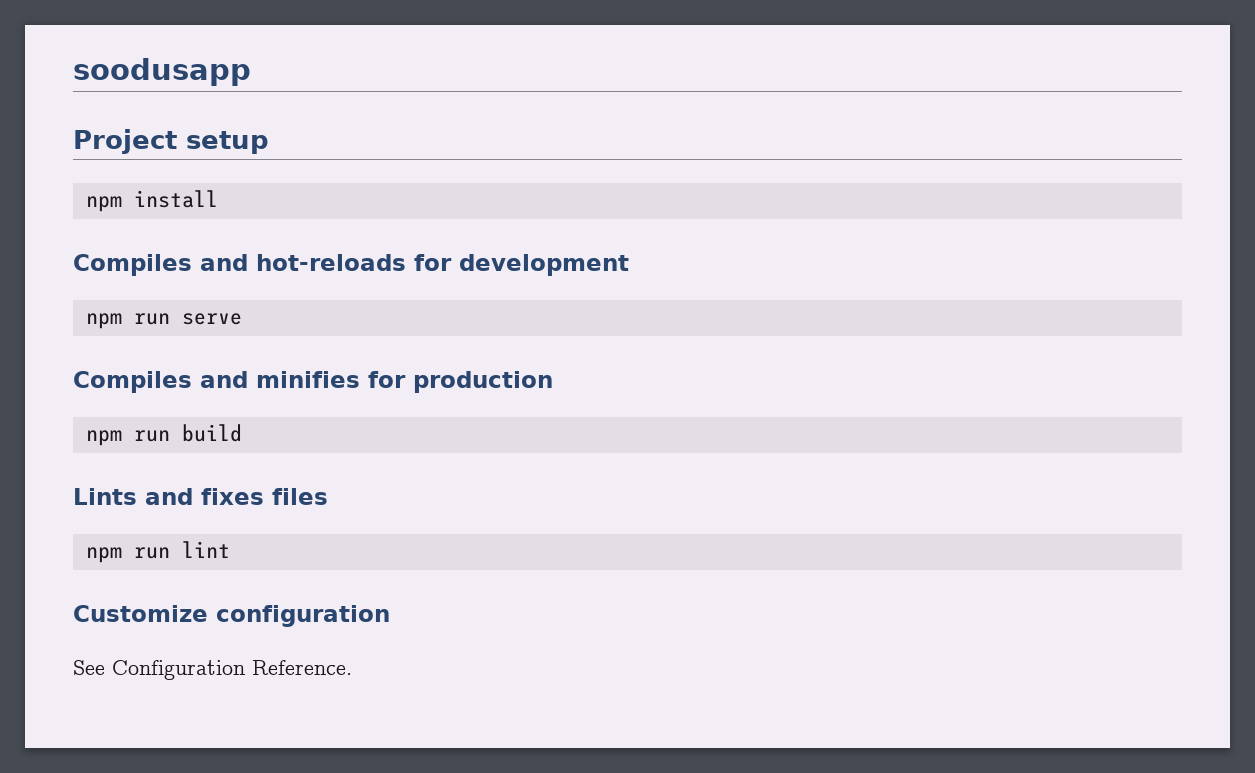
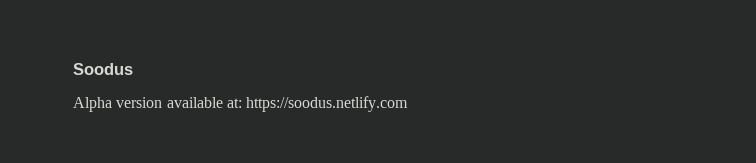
- soodusapp
- Project setup
- npm install
- Compiles and hot-reloads for development
- npm run serve
- Compiles and minifies for production
- npm run build
- Lints and fixes files
- npm run lint
- Customize configuration
- See Configuration Reference.
+ Soodus
+ Alpha version available at: https://soodus.netlify.com

